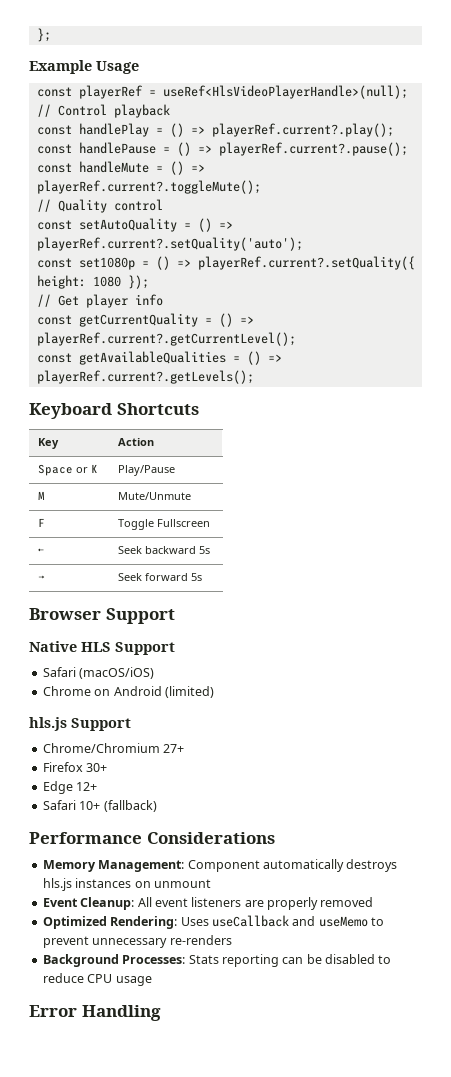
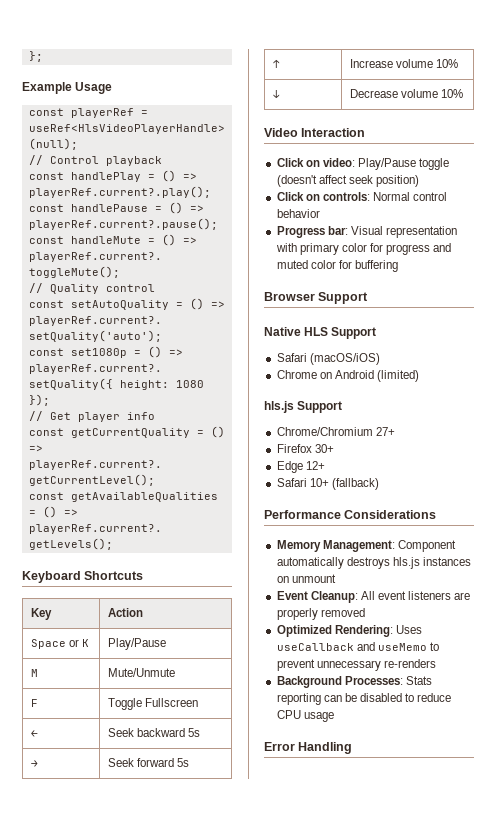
+ ↑ | Increase volume 10%
+ ↓ | Decrease volume 10%
+ Video Interaction
+ Click on video: Play/Pause toggle (doesn't affect seek position)
+ Click on controls: Normal control behavior
+ Progress bar: Visual representation with primary color for progress and muted color for buffering

